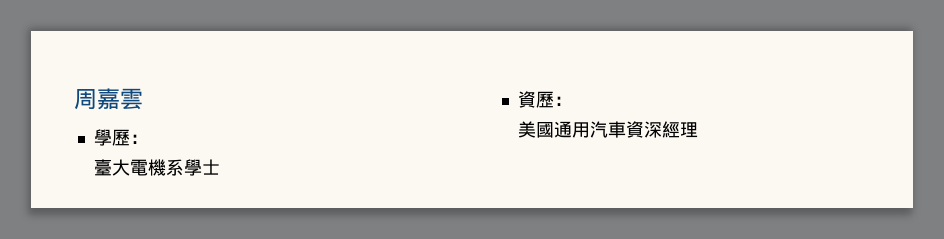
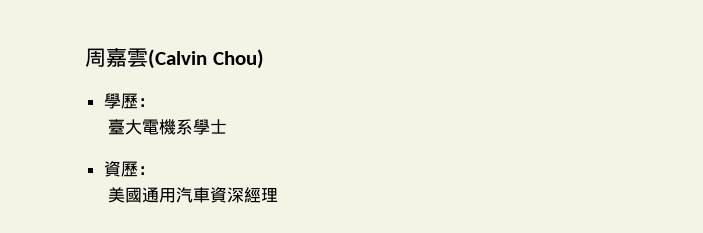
- 周嘉雲
+ 周嘉雲(Calvin Chou)

